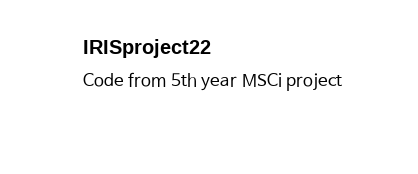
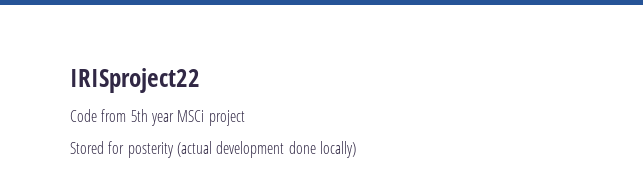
+ Stored for posterity (actual development done locally)

